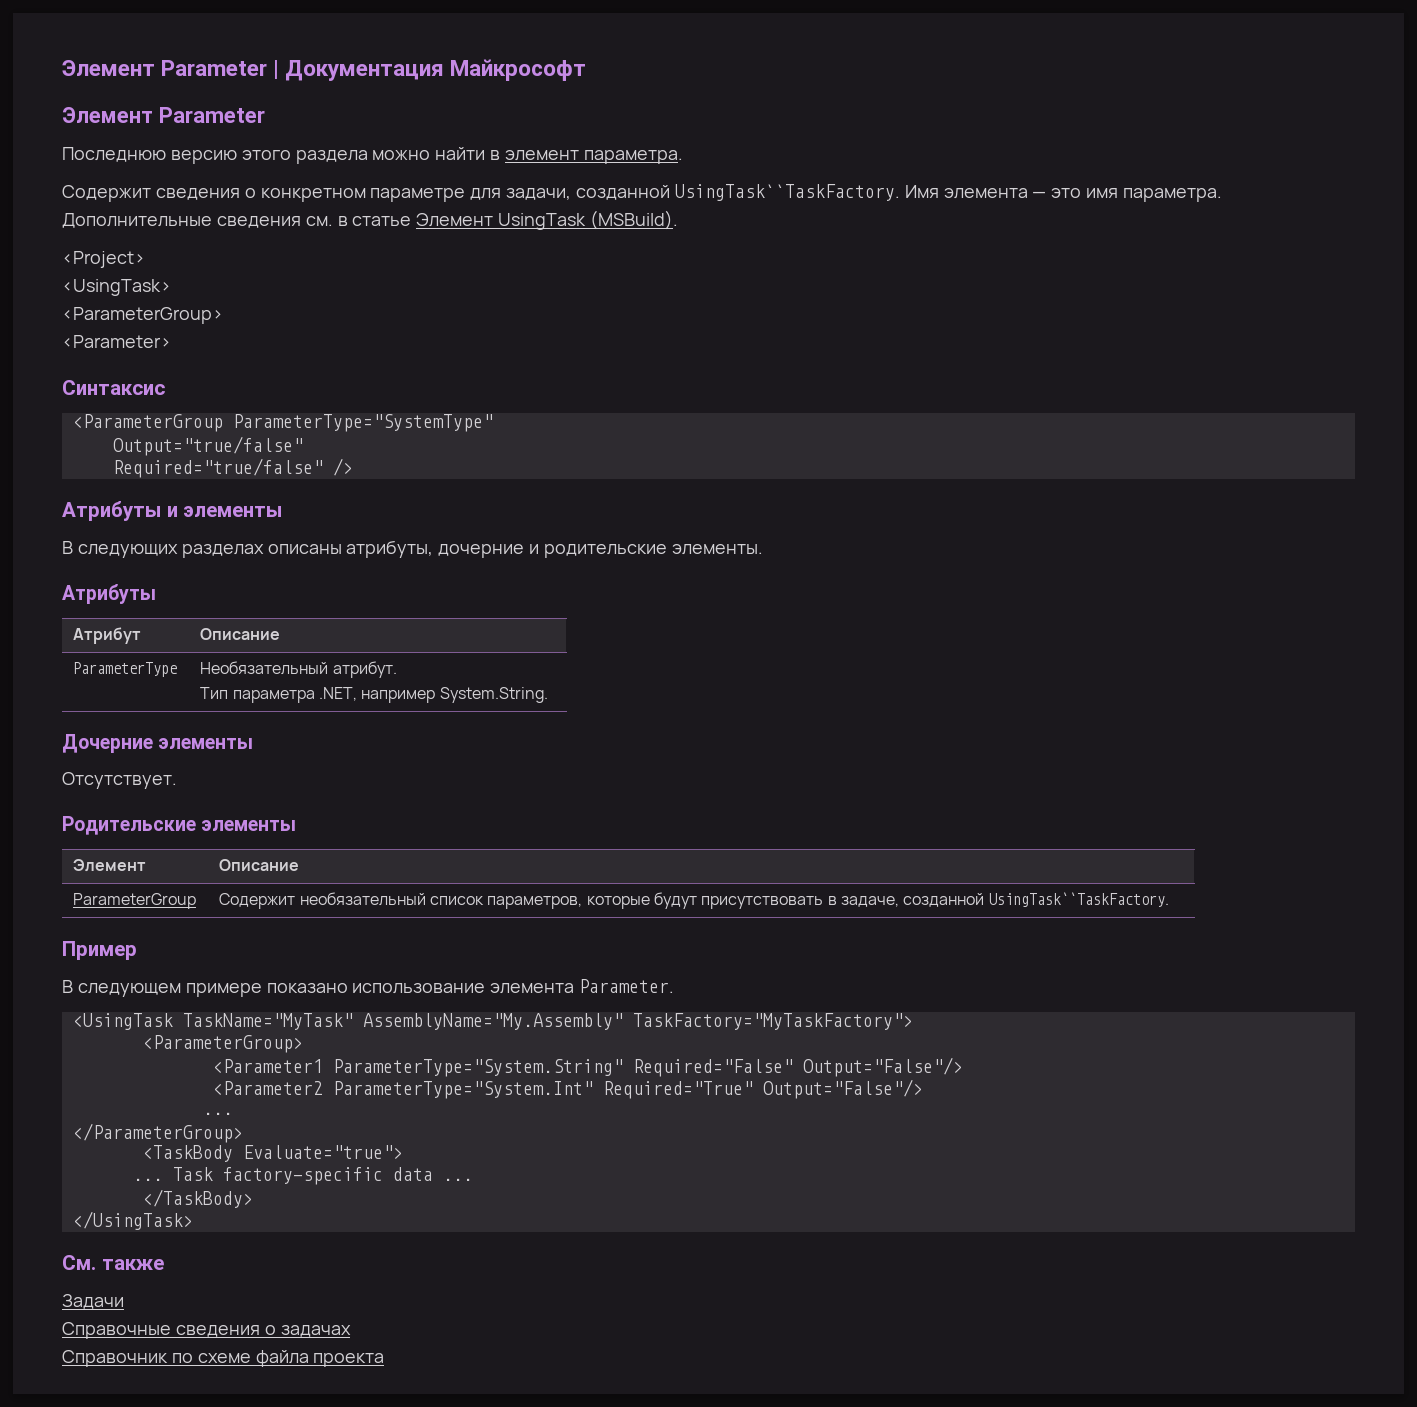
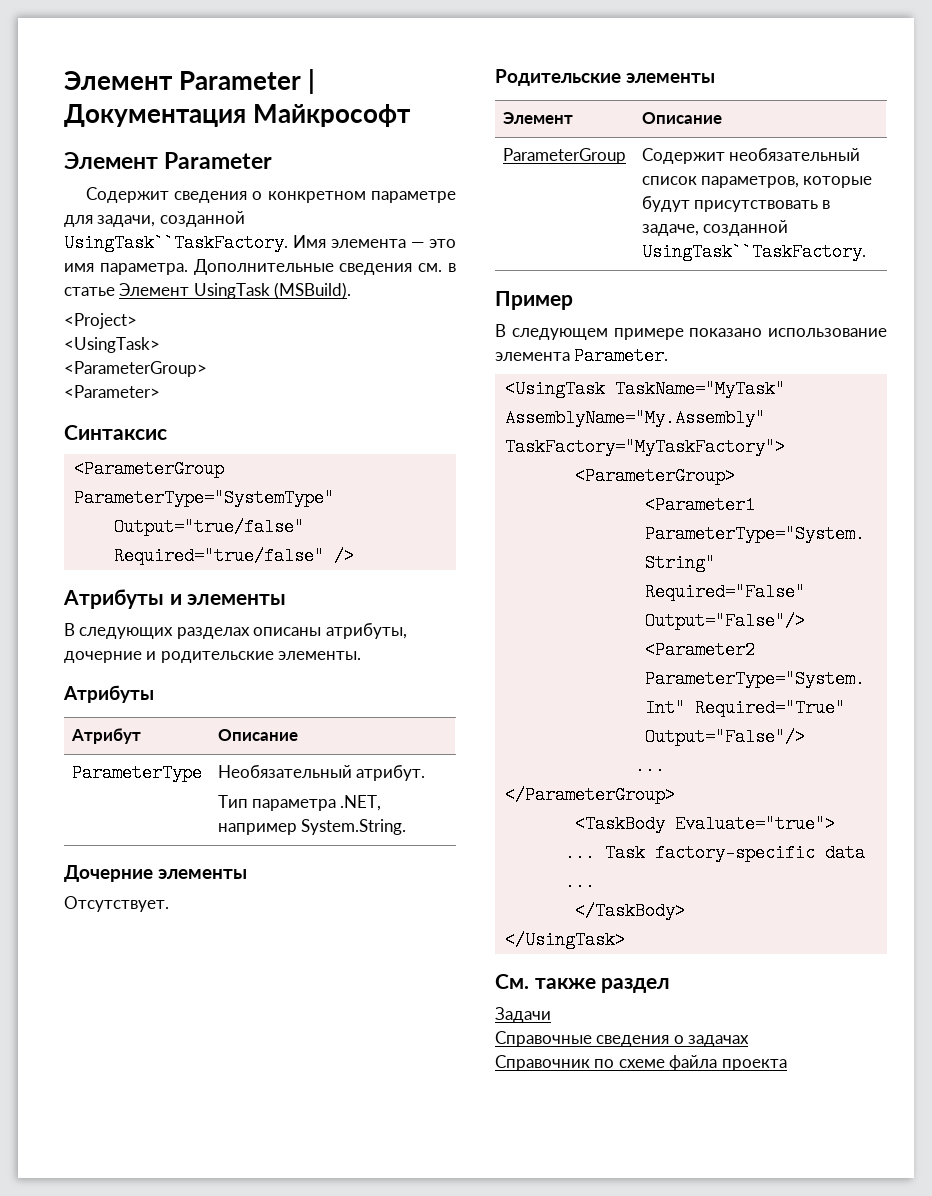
- Последнюю версию этого раздела можно найти в элемент параметра.
- См. также
+ См. также раздел

